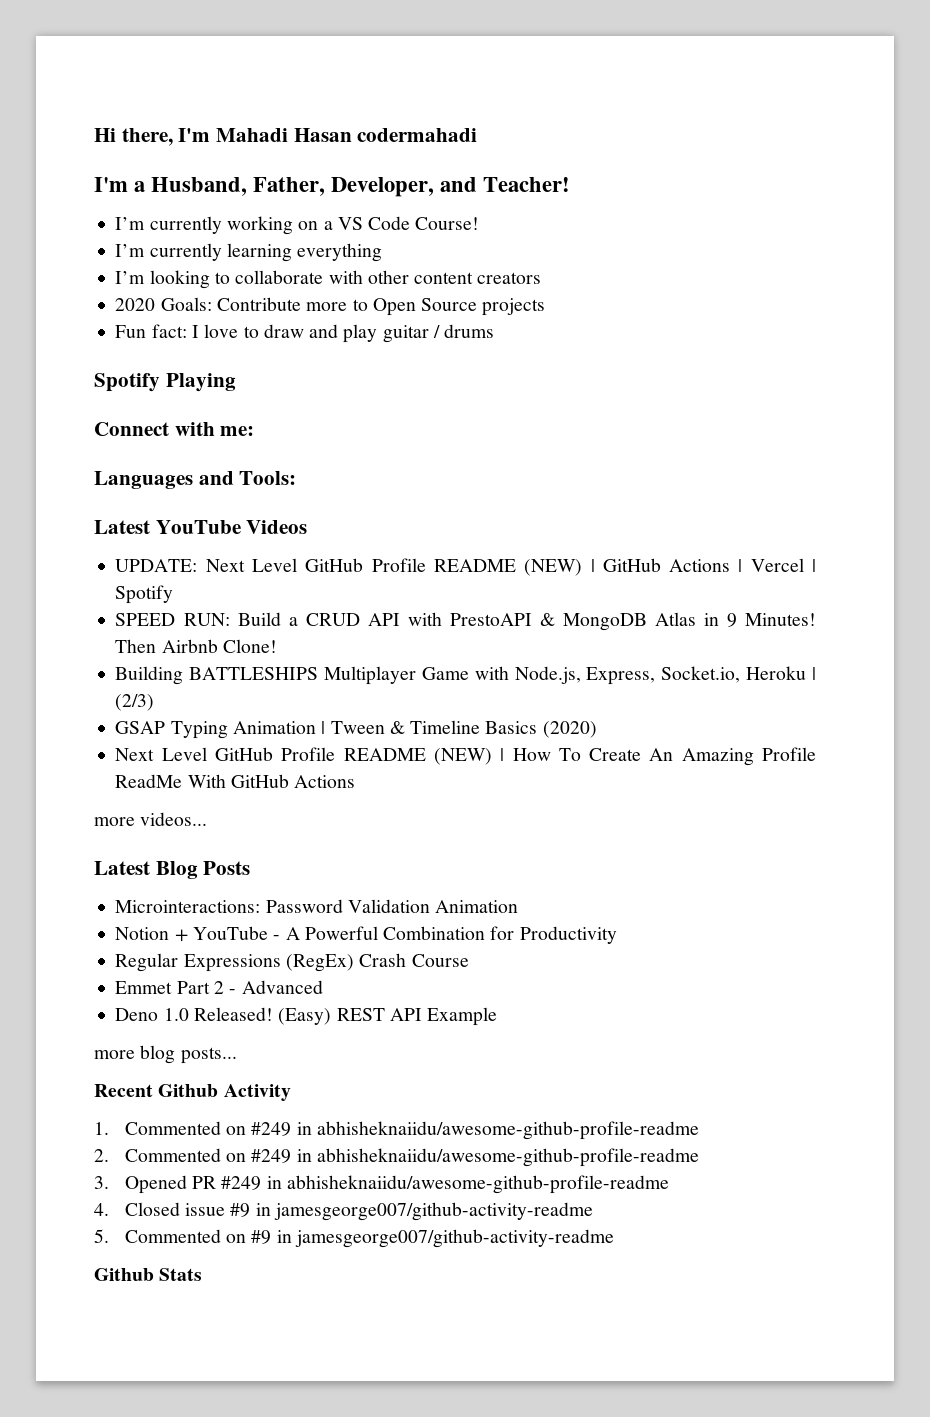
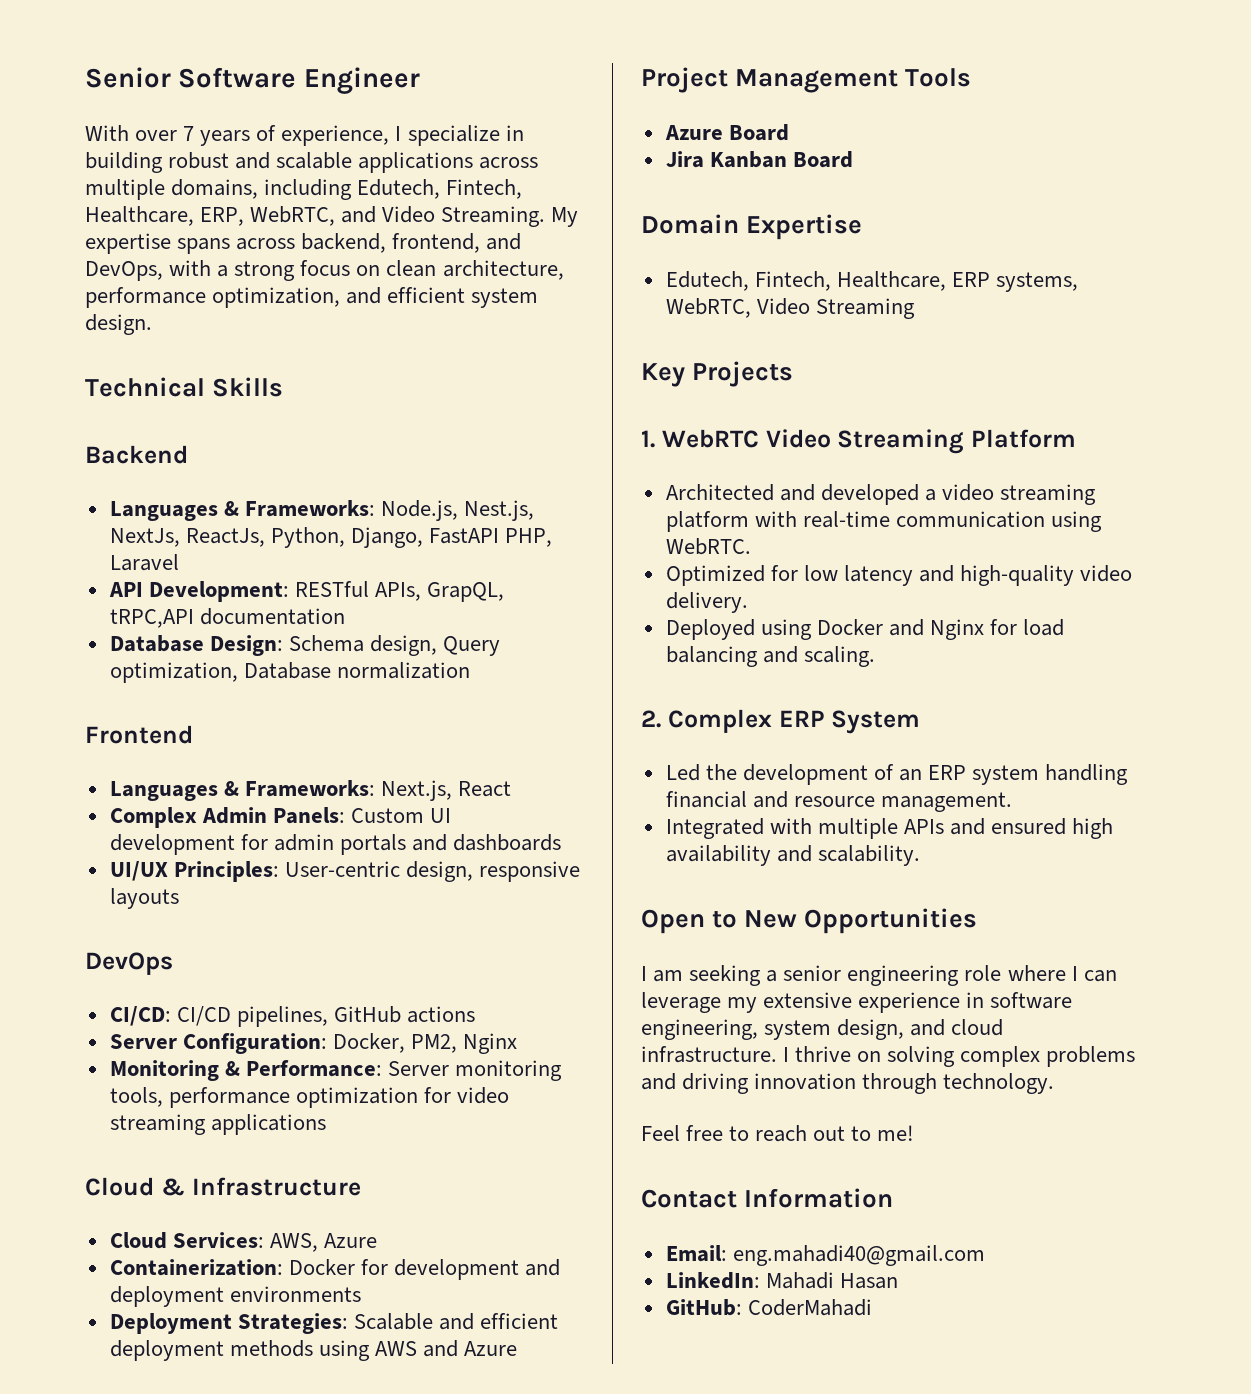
- Hi there, I'm Mahadi Hasan codermahadi
- I'm a Husband, Father, Developer, and Teacher!
- I’m currently working on a VS Code Course!
- I’m currently learning everything
- I’m looking to collaborate with other content creators
- 2020 Goals: Contribute more to Open Source projects
- Fun fact: I love to draw and play guitar / drums
- Spotify Playing
- Connect with me:
- Languages and Tools:
- Latest YouTube Videos
- UPDATE: Next Level GitHub Profile README (NEW) | GitHub Actions | Vercel | Spotify
- SPEED RUN: Build a CRUD API with PrestoAPI & MongoDB Atlas in 9 Minutes! Then Airbnb Clone!
- Building BATTLESHIPS Multiplayer Game with Node.js, Express, Socket.io, Heroku | (2/3)
- GSAP Typing Animation | Tween & Timeline Basics (2020)
- Next Level GitHub Profile README (NEW) | How To Create An Amazing Profile ReadMe With GitHub Actions
- more videos...
- Latest Blog Posts
- Microinteractions: Password Validation Animation
- Notion + YouTube - A Powerful Combination for Productivity
- Regular Expressions (RegEx) Crash Course
- Emmet Part 2 - Advanced
- Deno 1.0 Released! (Easy) REST API Example
- more blog posts...
- Recent Github Activity
- 1. Commented on #249 in abhisheknaiidu/awesome-github-profile-readme
- 2. Commented on #249 in abhisheknaiidu/awesome-github-profile-readme
- 3. Opened PR #249 in abhisheknaiidu/awesome-github-profile-readme
- 4. Closed issue #9 in jamesgeorge007/github-activity-readme
- 5. Commented on #9 in jamesgeorge007/github-activity-readme
- Github Stats
+ Senior Software Engineer
+ With over 7 years of experience, I specialize in building robust and scalable applications across multiple domains, including Edutech, Fintech, Healthcare, ERP, WebRTC, and Video Streaming. My expertise spans across backend, frontend, and DevOps, with a strong focus on clean architecture, performance optimization, and efficient system design.
+ Technical Skills
+ Backend
+ Languages & Frameworks: Node.js, Nest.js, NextJs, ReactJs, Python, Django, FastAPI PHP, Laravel
+ API Development: RESTful APIs, GrapQL, tRPC,API documentation
+ Database Design: Schema design, Query optimization, Database normalization
+ Frontend
+ Languages & Frameworks: Next.js, React
+ Complex Admin Panels: Custom UI development for admin portals and dashboards
+ UI/UX Principles: User-centric design, responsive layouts
+ DevOps
+ CI/CD: CI/CD pipelines, GitHub actions
+ Server Configuration: Docker, PM2, Nginx
+ Monitoring & Performance: Server monitoring tools, performance optimization for video streaming applications
+ Cloud & Infrastructure
+ Cloud Services: AWS, Azure
+ Containerization: Docker for development and deployment environments
+ Deployment Strategies: Scalable and efficient deployment methods using AWS and Azure
+ Project Management Tools
+ Azure Board
+ Jira Kanban Board
+ Domain Expertise
+ Edutech, Fintech, Healthcare, ERP systems, WebRTC, Video Streaming
+ Key Projects
+ 1. WebRTC Video Streaming Platform
+ Architected and developed a video streaming platform with real-time communication using WebRTC.
+ Optimized for low latency and high-quality video delivery.
+ Deployed using Docker and Nginx for load balancing and scaling.
+ 2. Complex ERP System
+ Led the development of an ERP system handling financial and resource management.
+ Integrated with multiple APIs and ensured high availability and scalability.
+ Open to New Opportunities
+ I am seeking a senior engineering role where I can leverage my extensive experience in software engineering, system design, and cloud infrastructure. I thrive on solving complex problems and driving innovation through technology.
+ Feel free to reach out to me!
+ Contact Information
+ Email: eng.mahadi40@gmail.com
+ LinkedIn: Mahadi Hasan
+ GitHub: CoderMahadi

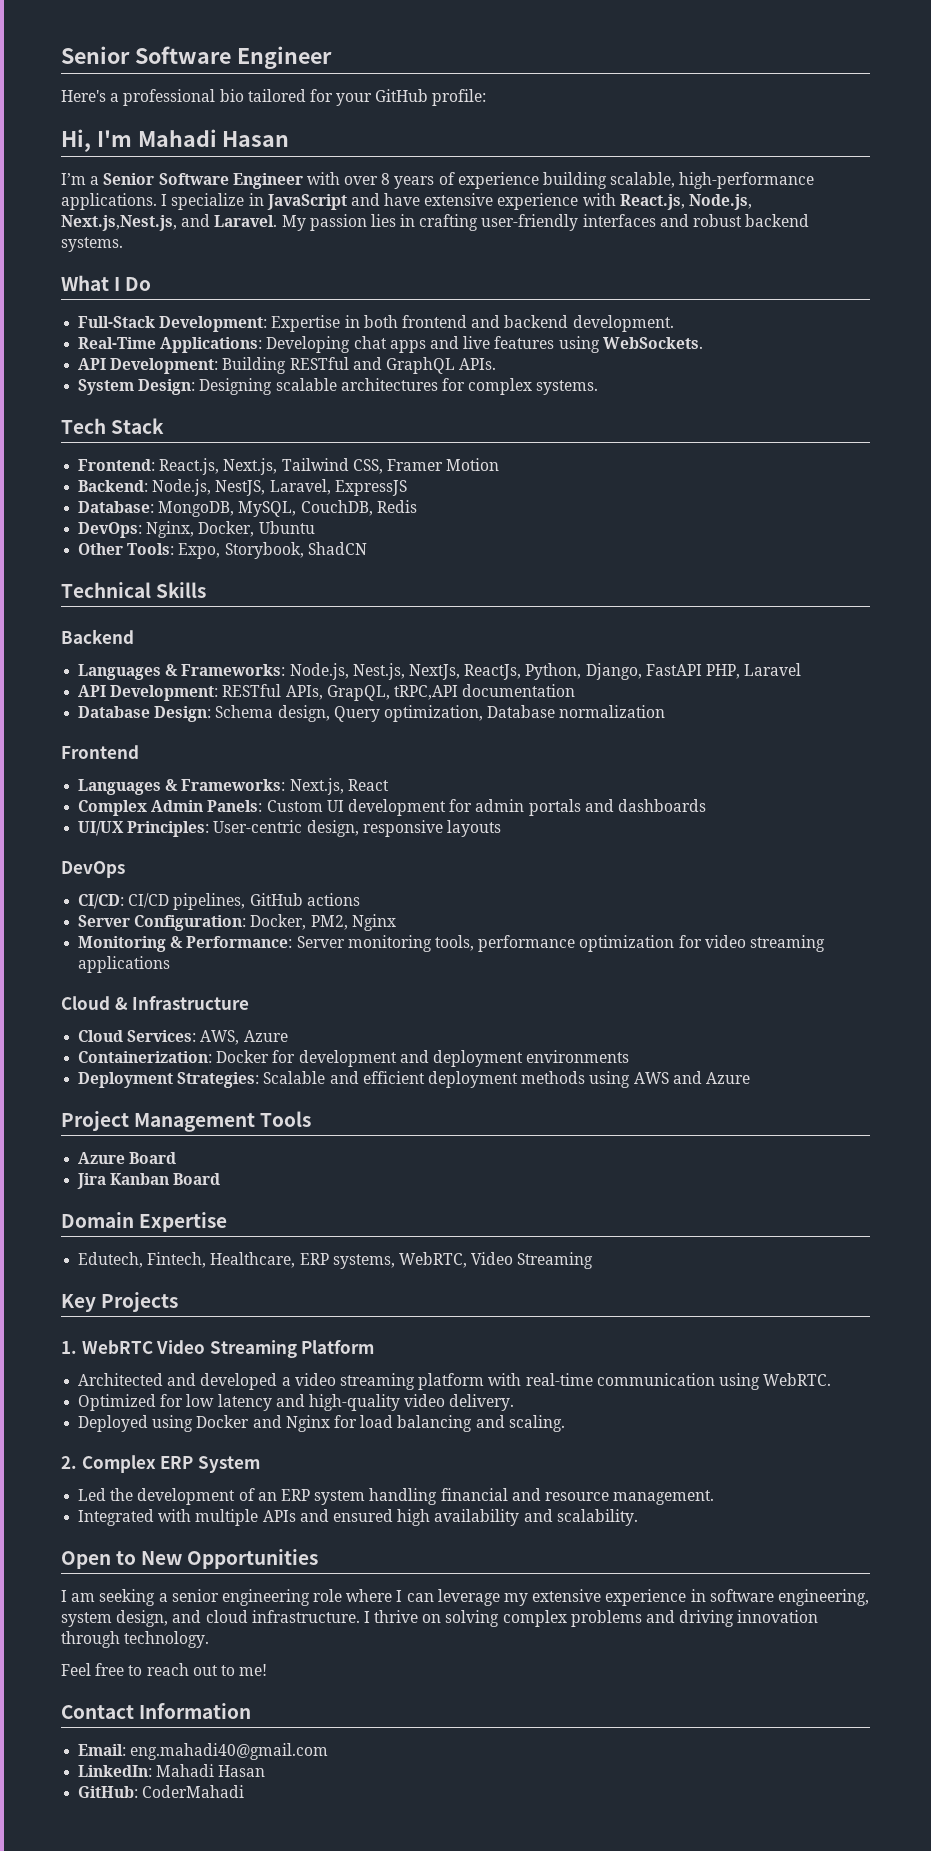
- With over 7 years of experience, I specialize in building robust and scalable applications across multiple domains, including Edutech, Fintech, Healthcare, ERP, WebRTC, and Video Streaming. My expertise spans across backend, frontend, and DevOps, with a strong focus on clean architecture, performance optimization, and efficient system design.
+ Here's a professional bio tailored for your GitHub profile:
+ Hi, I'm Mahadi Hasan
+ I’m a Senior Software Engineer with over 8 years of experience building scalable, high-performance applications. I specialize in JavaScript and have extensive experience with React.js, Node.js, Next.js,Nest.js, and Laravel. My passion lies in crafting user-friendly interfaces and robust backend systems.
+ What I Do
+ Full-Stack Development: Expertise in both frontend and backend development.
+ Real-Time Applications: Developing chat apps and live features using WebSockets.
+ API Development: Building RESTful and GraphQL APIs.
+ System Design: Designing scalable architectures for complex systems.
+ Tech Stack
+ Frontend: React.js, Next.js, Tailwind CSS, Framer Motion
+ Backend: Node.js, NestJS, Laravel, ExpressJS
+ Database: MongoDB, MySQL, CouchDB, Redis
+ DevOps: Nginx, Docker, Ubuntu
+ Other Tools: Expo, Storybook, ShadCN

